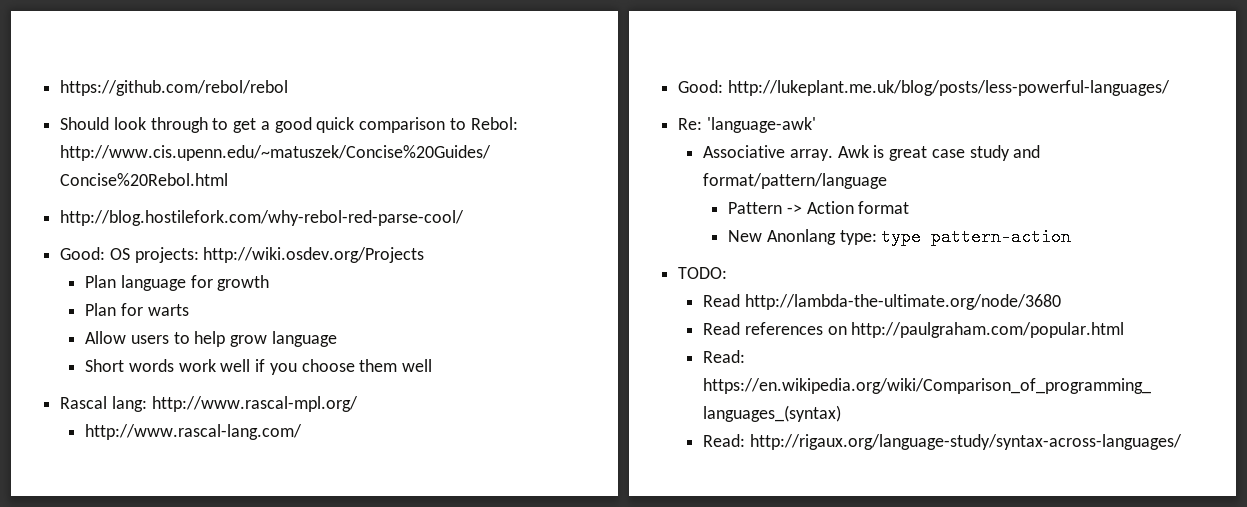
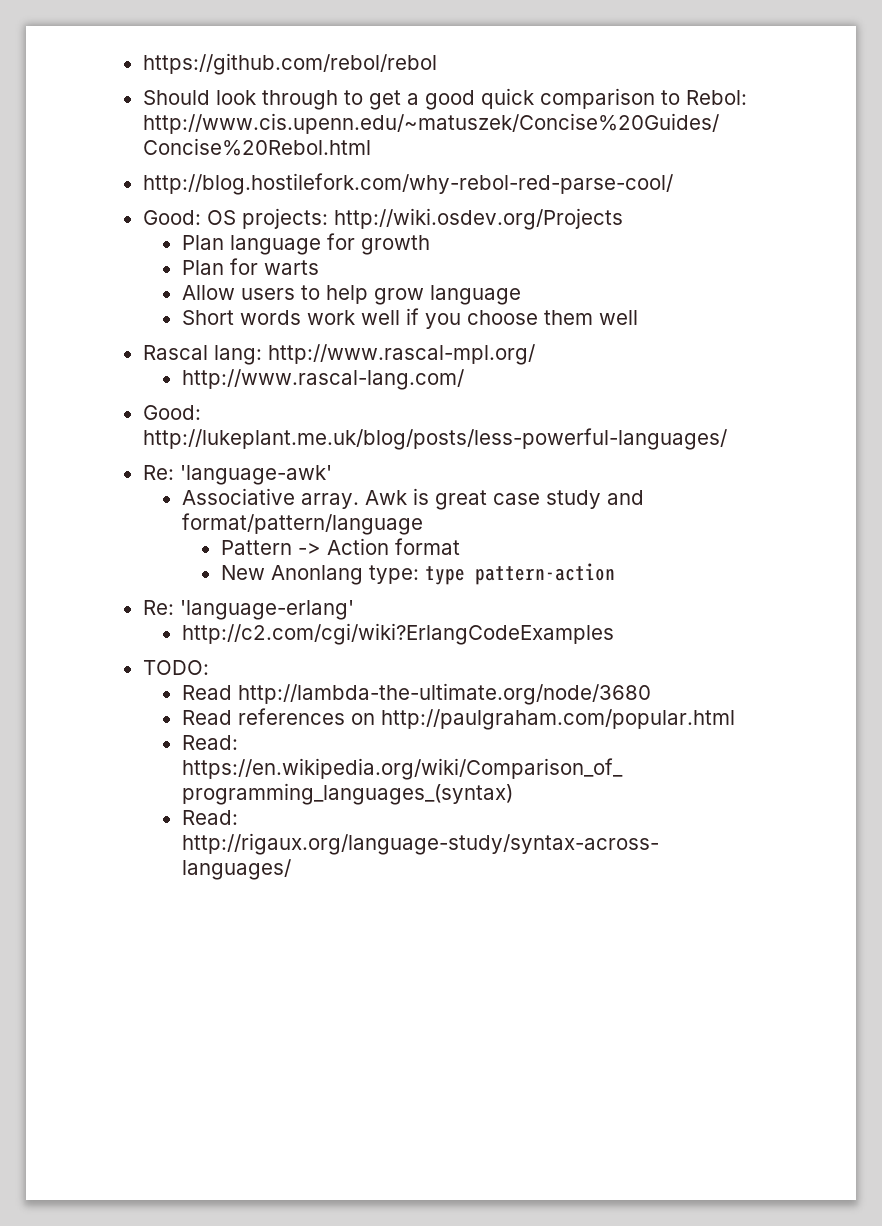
+ Re: 'language-erlang'
+ http://c2.com/cgi/wiki?ErlangCodeExamples

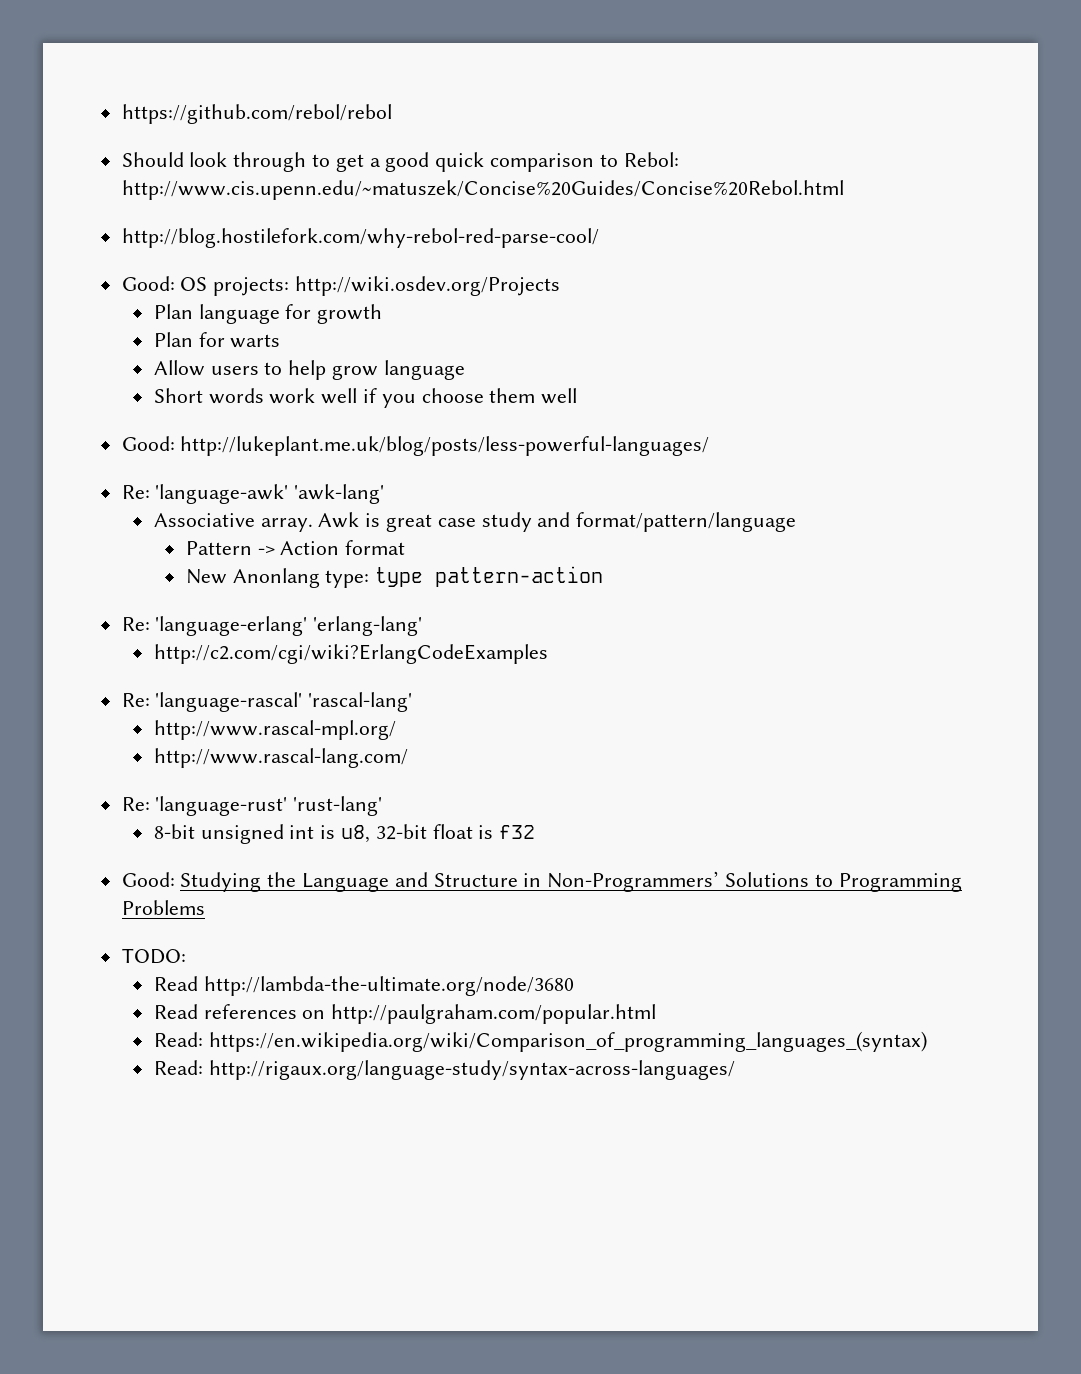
- Rascal lang: http://www.rascal-mpl.org/
- http://www.rascal-lang.com/
- Re: 'language-awk'
+ Re: 'language-awk' 'awk-lang'
- Re: 'language-erlang'
+ Re: 'language-erlang' 'erlang-lang'
+ Re: 'language-rascal' 'rascal-lang'
+ http://www.rascal-mpl.org/
+ http://www.rascal-lang.com/
+ Re: 'language-rust' 'rust-lang'
+ 8-bit unsigned int is u8, 32-bit float is f32
+ Good: Studying the Language and Structure in Non-Programmers’ Solutions to Programming Problems

